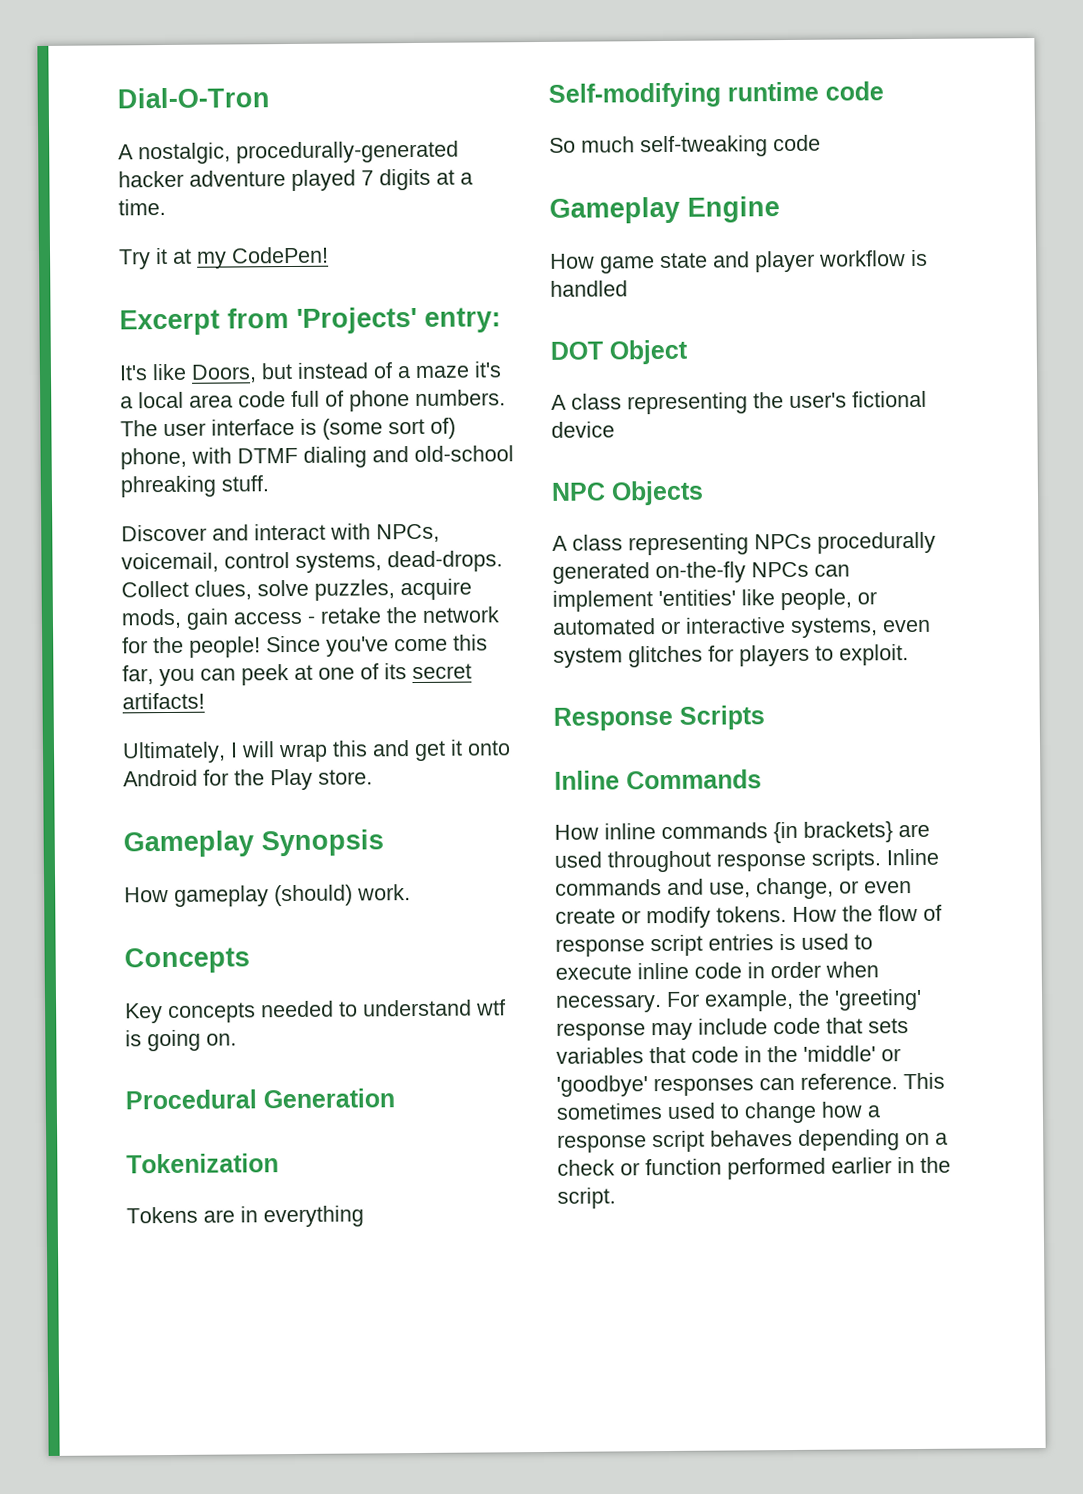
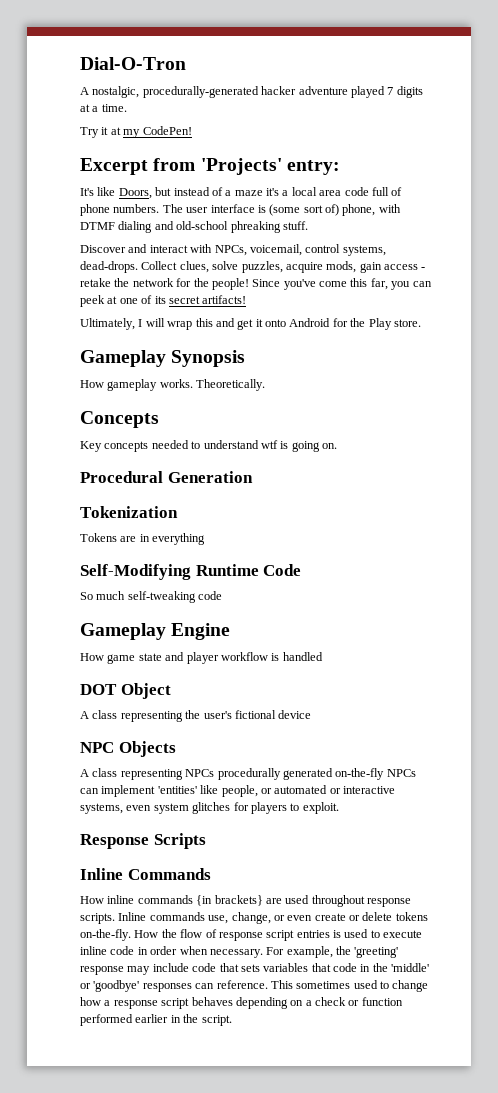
- How gameplay (should) work.
+ How gameplay works. Theoretically.
- Self-modifying runtime code
+ Self-Modifying Runtime Code
- Inline commands and use, change, or even create or modify tokens.
+ Inline commands use, change, or even create or delete tokens on-the-fly.

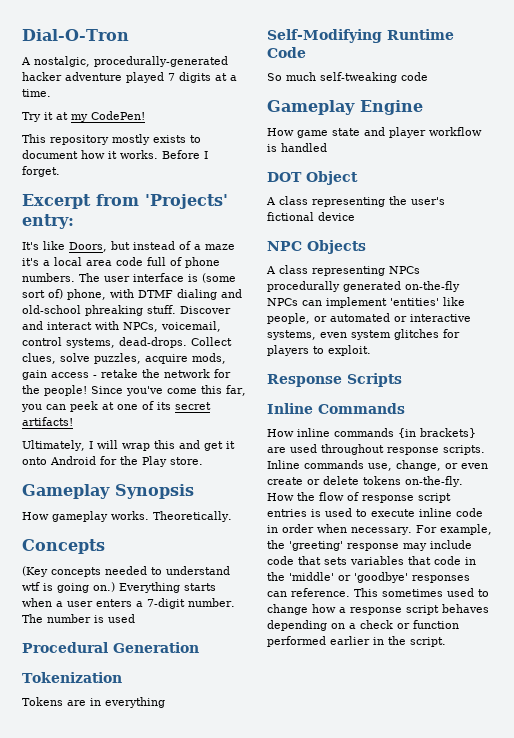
+ This repository mostly exists to document how it works. Before I forget.
- The user interface is (some sort of) phone, with DTMF dialing and old-school phreaking stuff.
- Discover and interact with NPCs, voicemail, control systems, dead-drops.
+ The user interface is (some sort of) phone, with DTMF dialing and old-school phreaking stuff. Discover and interact with NPCs, voicemail, control systems, dead-drops.
- Key concepts needed to understand wtf is going on.
+ (Key concepts needed to understand wtf is going on.) Everything starts when a user enters a 7-digit number. The number is used

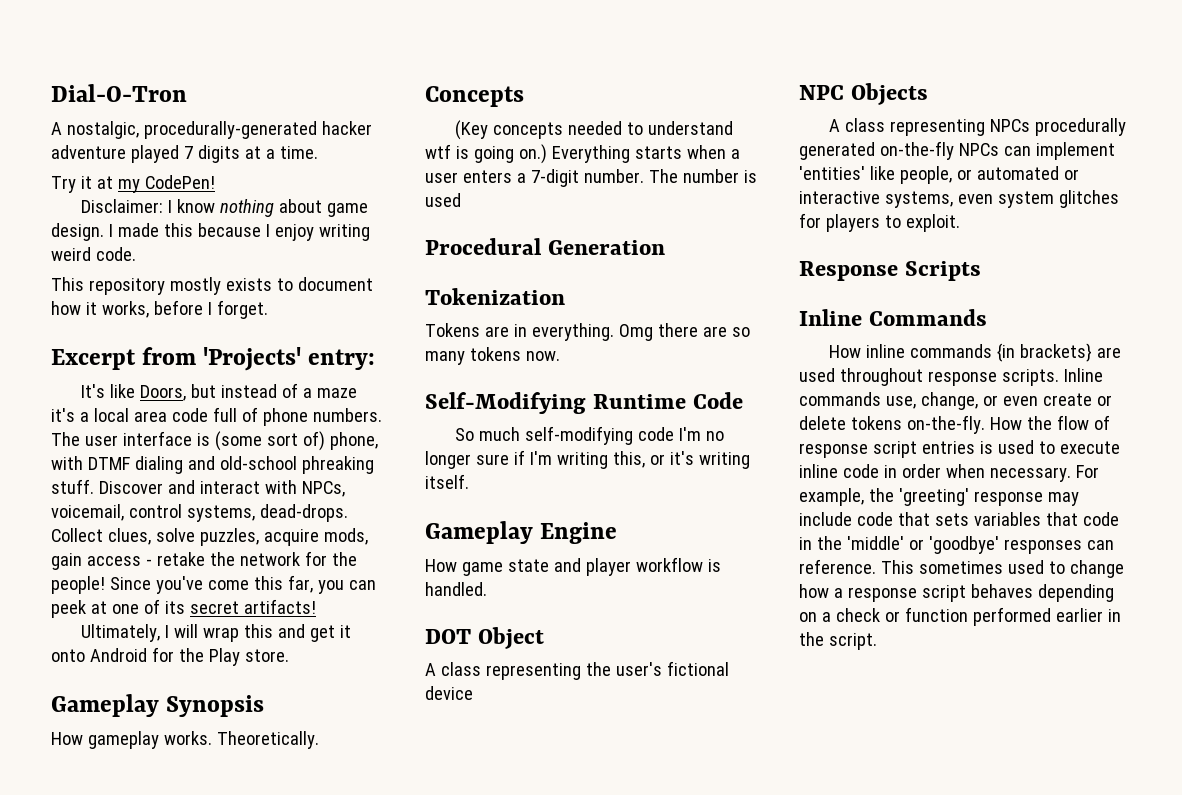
+ Disclaimer: I know nothing about game design. I made this because I enjoy writing weird code.
- This repository mostly exists to document how it works. Before I forget.
+ This repository mostly exists to document how it works, before I forget.
- Tokens are in everything
+ Tokens are in everything. Omg there are so many tokens now.
- So much self-tweaking code
+ So much self-modifying code I'm no longer sure if I'm writing this, or it's writing itself.
- How game state and player workflow is handled
+ How game state and player workflow is handled.

